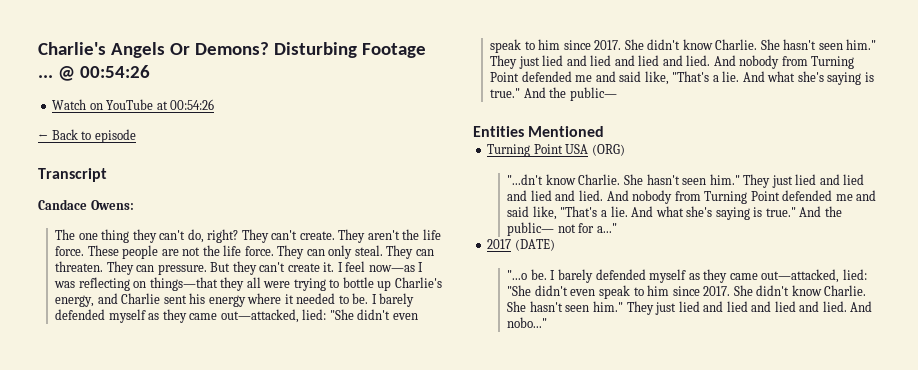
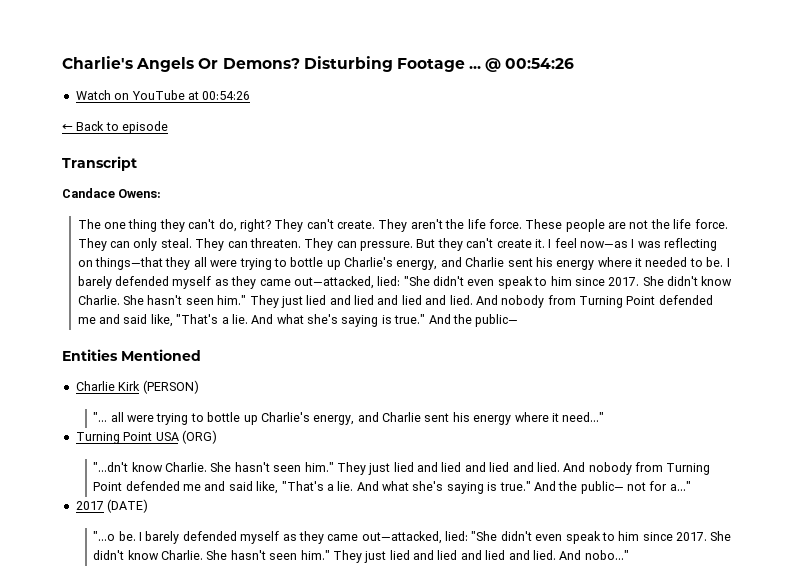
+ Charlie Kirk (PERSON)
+ "... all were trying to bottle up Charlie's energy, and Charlie sent his energy where it need..."

